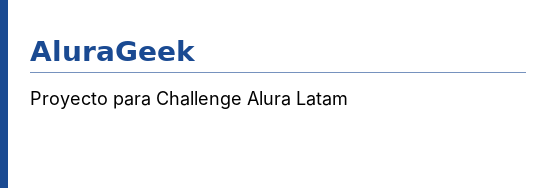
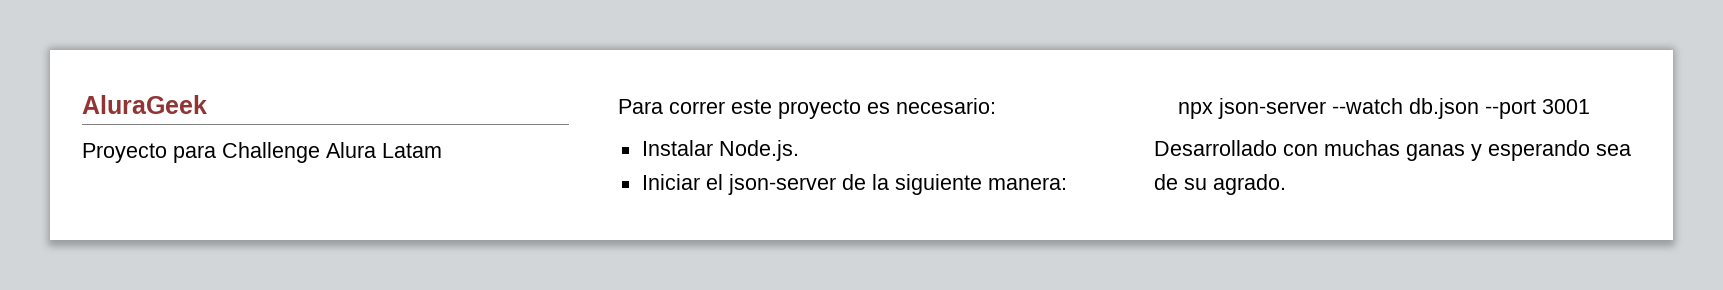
+ Para correr este proyecto es necesario:
+ Instalar Node.js.
+ Iniciar el json-server de la siguiente manera: npx json-server --watch db.json --port 3001
+ Desarrollado con muchas ganas y esperando sea de su agrado.

